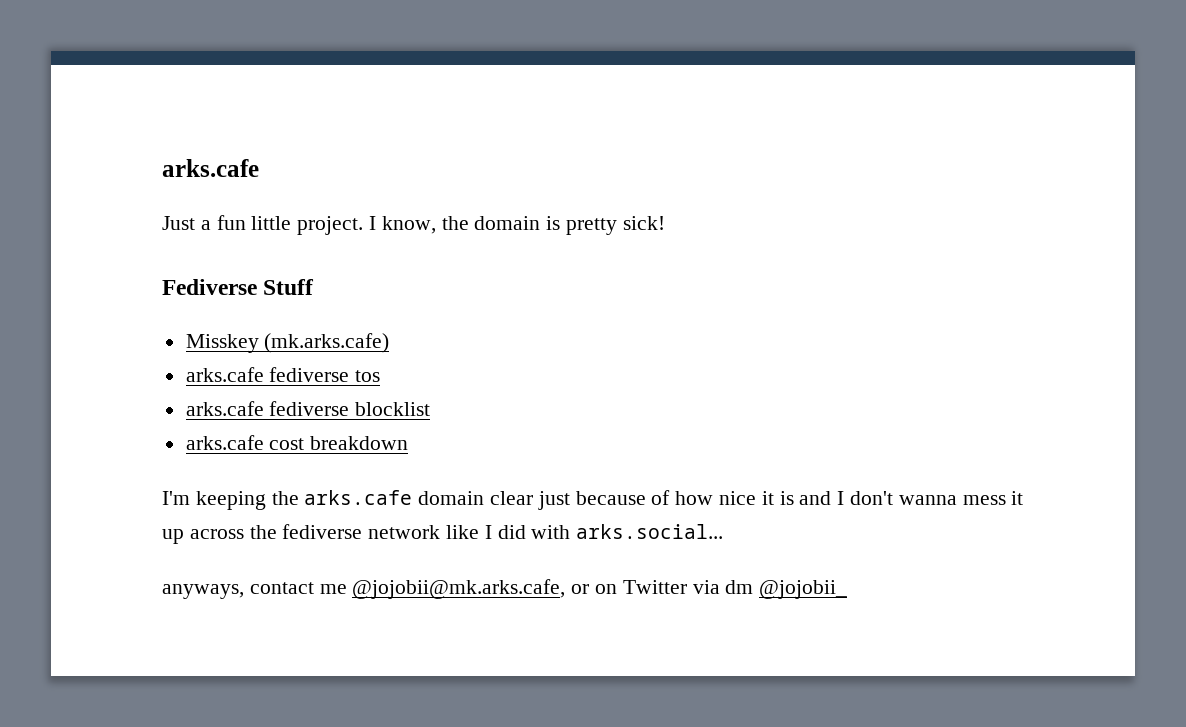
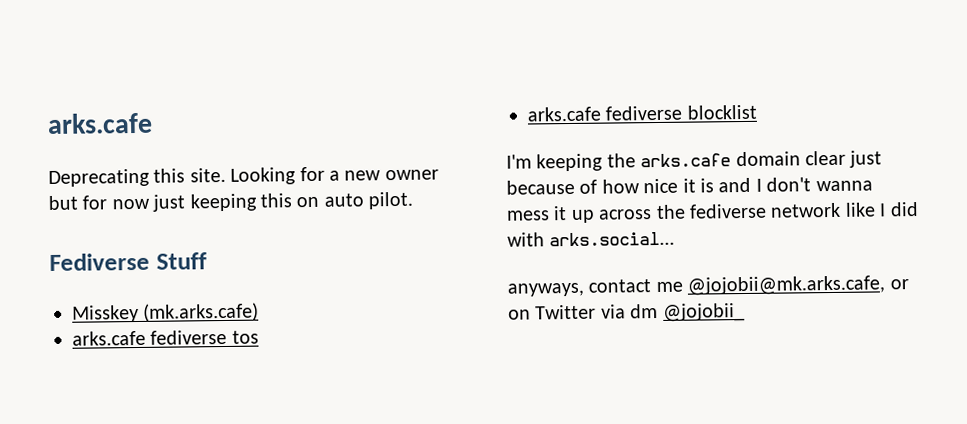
- Just a fun little project. I know, the domain is pretty sick!
+ Deprecating this site. Looking for a new owner but for now just keeping this on auto pilot.
- arks.cafe cost breakdown

